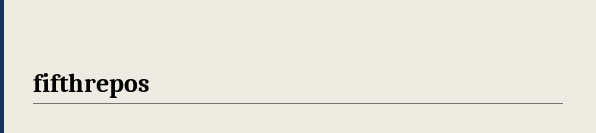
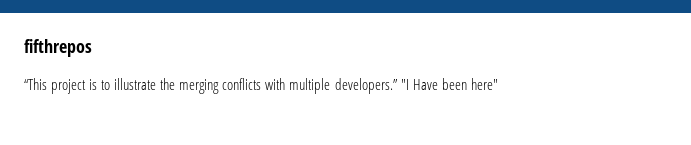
+ “This project is to illustrate the merging conflicts with multiple developers.” "I Have been here"

